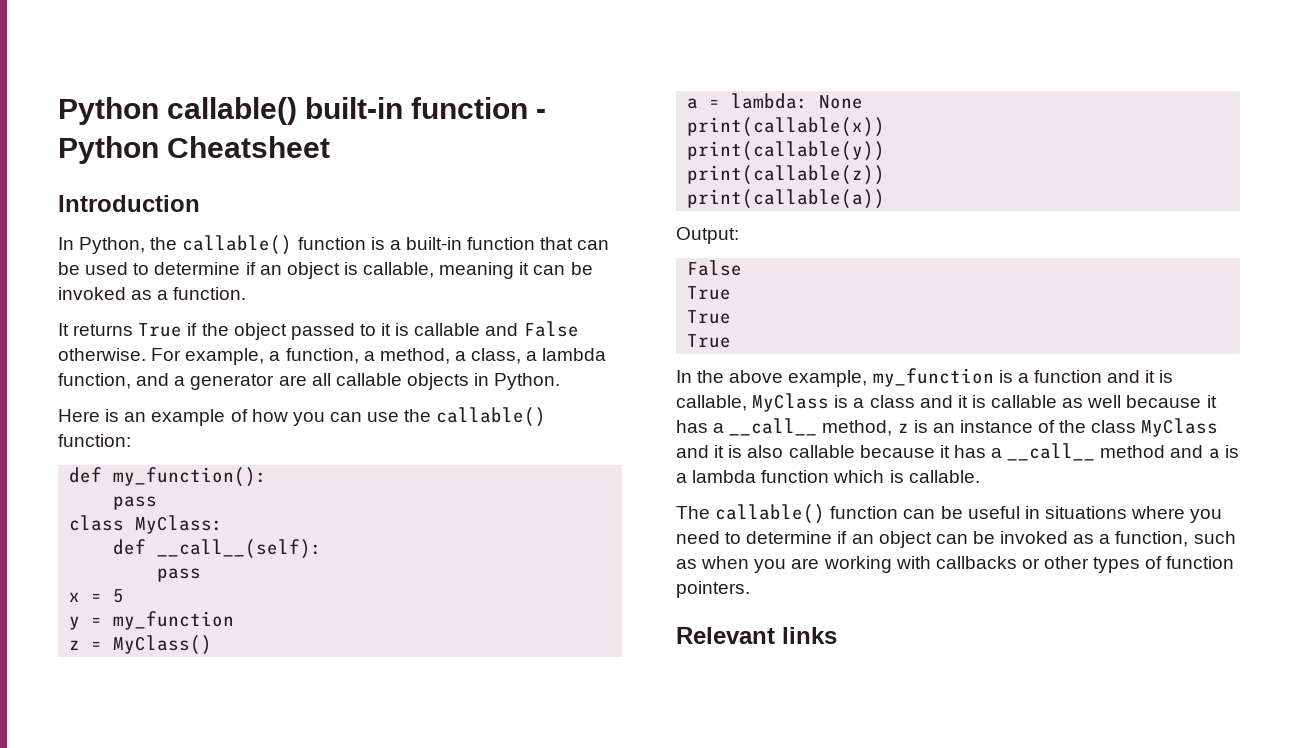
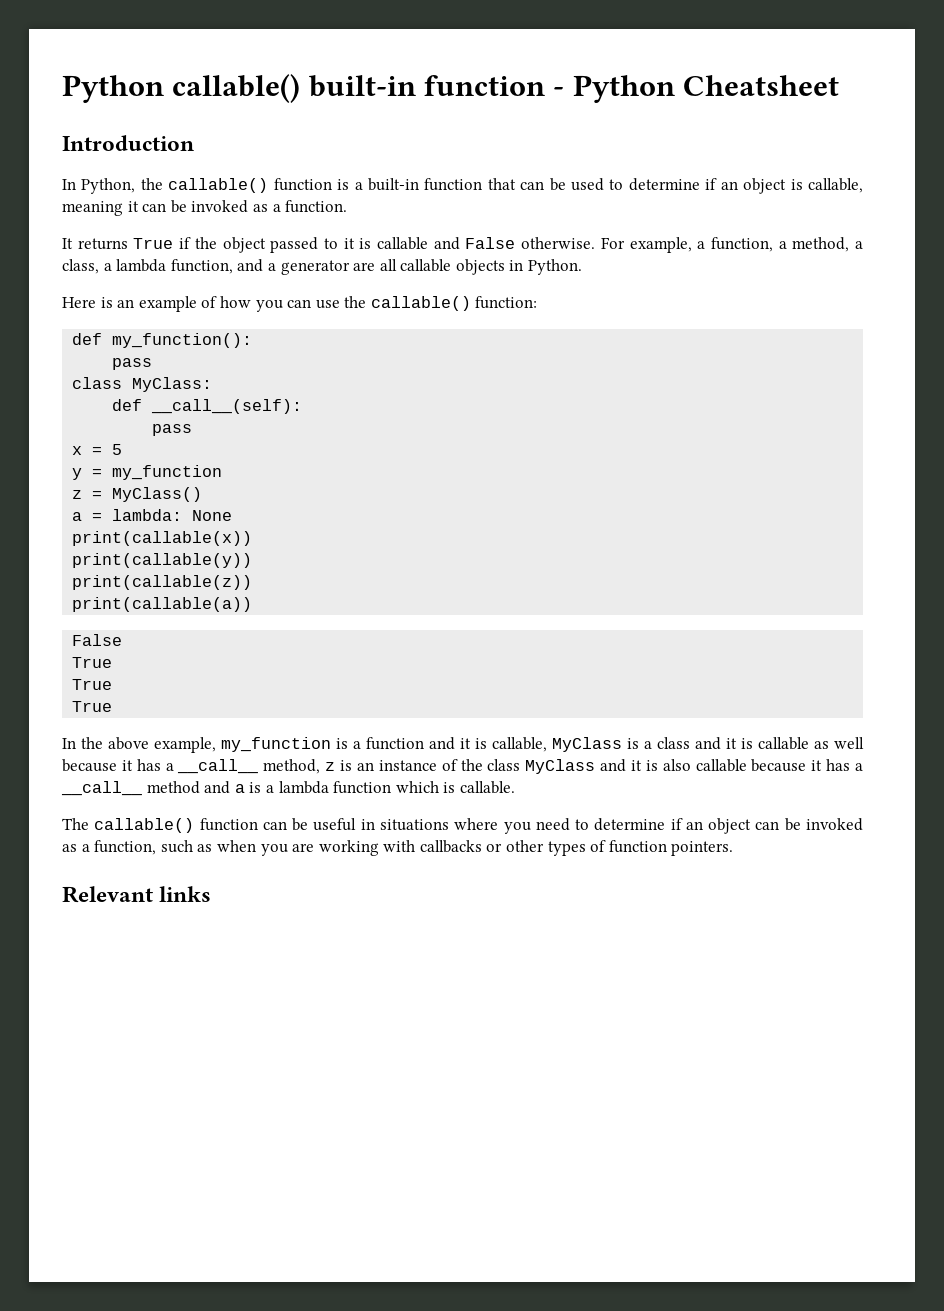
- Output:

